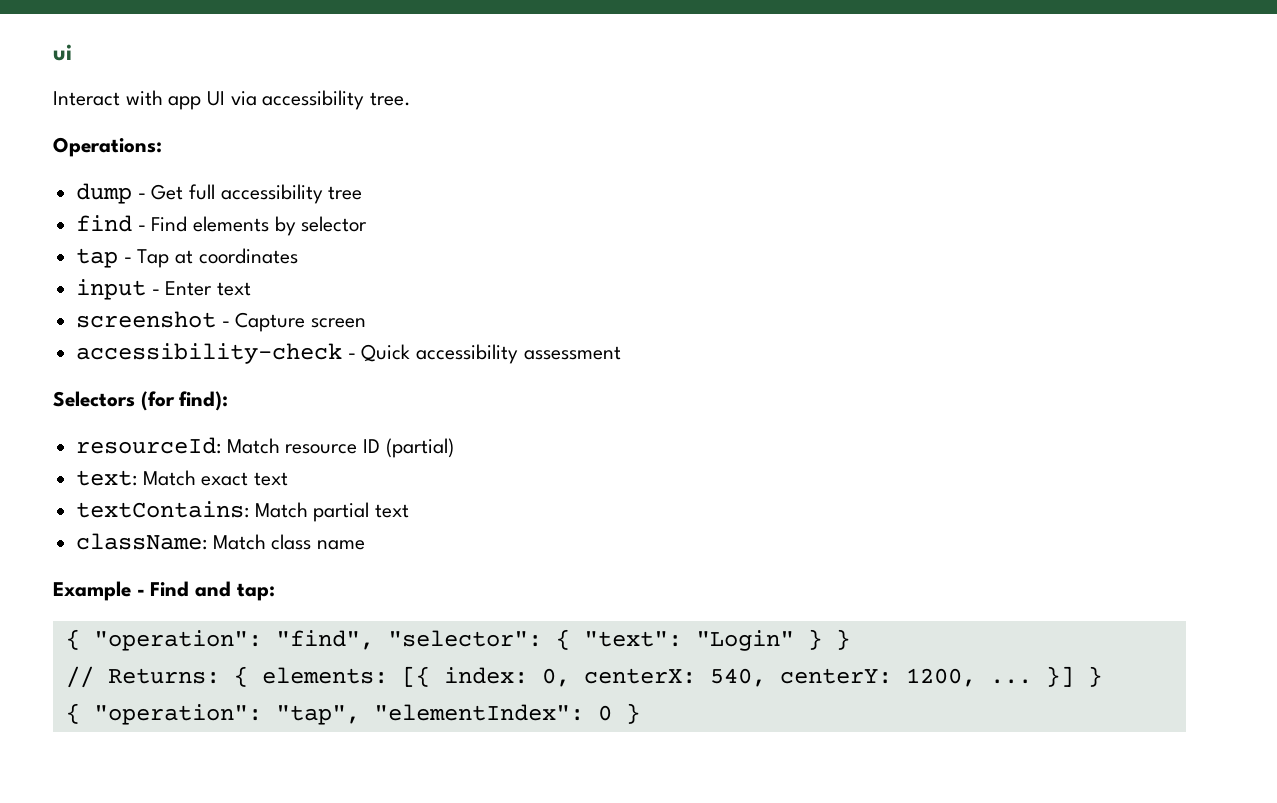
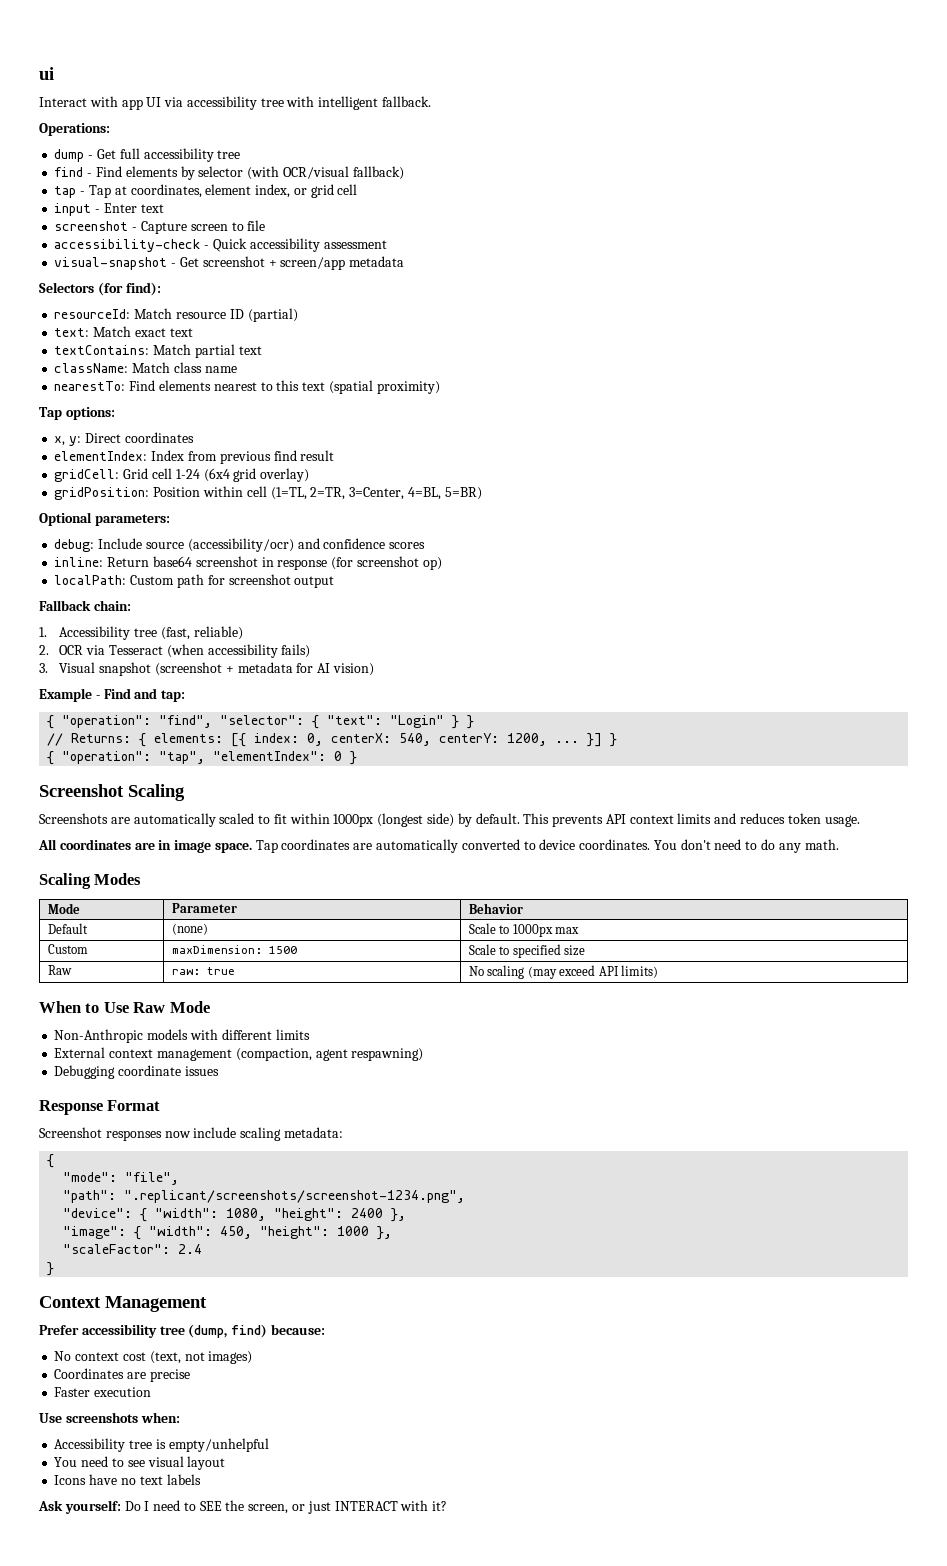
- Interact with app UI via accessibility tree.
+ Interact with app UI via accessibility tree with intelligent fallback.
- find - Find elements by selector
+ find - Find elements by selector (with OCR/visual fallback)
- tap - Tap at coordinates
+ tap - Tap at coordinates, element index, or grid cell
- screenshot - Capture screen
+ screenshot - Capture screen to file
+ visual-snapshot - Get screenshot + screen/app metadata
+ nearestTo: Find elements nearest to this text (spatial proximity)
+ Tap options:
+ x, y: Direct coordinates
+ elementIndex: Index from previous find result
+ gridCell: Grid cell 1-24 (6x4 grid overlay)
+ gridPosition: Position within cell (1=TL, 2=TR, 3=Center, 4=BL, 5=BR)
+ Optional parameters:
+ debug: Include source (accessibility/ocr) and confidence scores
+ inline: Return base64 screenshot in response (for screenshot op)
+ localPath: Custom path for screenshot output
+ Fallback chain:
+ 1. Accessibility tree (fast, reliable)
+ 2. OCR via Tesseract (when accessibility fails)
+ 3. Visual snapshot (screenshot + metadata for AI vision)
+ Screenshot Scaling
+ Screenshots are automatically scaled to fit within 1000px (longest side) by default. This prevents API context limits and reduces token usage.
+ All coordinates are in image space. Tap coordinates are automatically converted to device coordinates. You don't need to do any math.
+ Scaling Modes
+ Mode | Parameter | Behavior
+ Default | (none) | Scale to 1000px max
+ Custom | maxDimension: 1500 | Scale to specified size
+ Raw | raw: true | No scaling (may exceed API limits)
+ When to Use Raw Mode
+ Non-Anthropic models with different limits
+ External context management (compaction, agent respawning)
+ Debugging coordinate issues
+ Response Format
+ Screenshot responses now include scaling metadata:
+ {
+ "mode": "file",
+ "path": ".replicant/screenshots/screenshot-1234.png",
+ "device": { "width": 1080, "height": 2400 },
+ "image": { "width": 450, "height": 1000 },
+ "scaleFactor": 2.4
+ }
+ Context Management
+ Prefer accessibility tree (dump, find) because:
+ No context cost (text, not images)
+ Coordinates are precise
+ Faster execution
+ Use screenshots when:
+ Accessibility tree is empty/unhelpful
+ You need to see visual layout
+ Icons have no text labels
+ Ask yourself: Do I need to SEE the screen, or just INTERACT with it?

